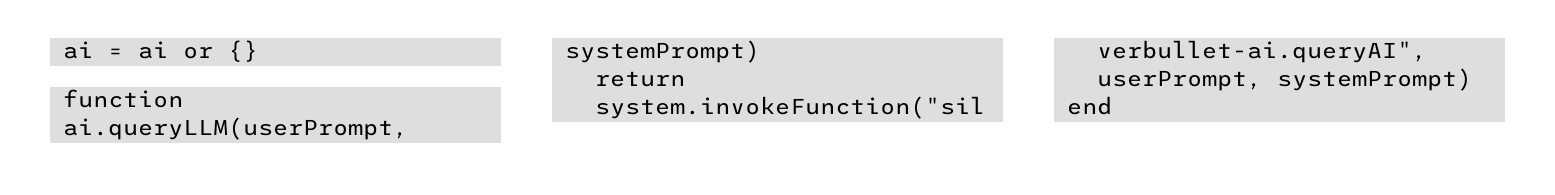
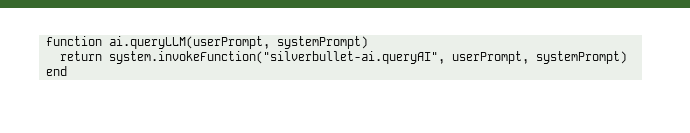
- ai = ai or {}

